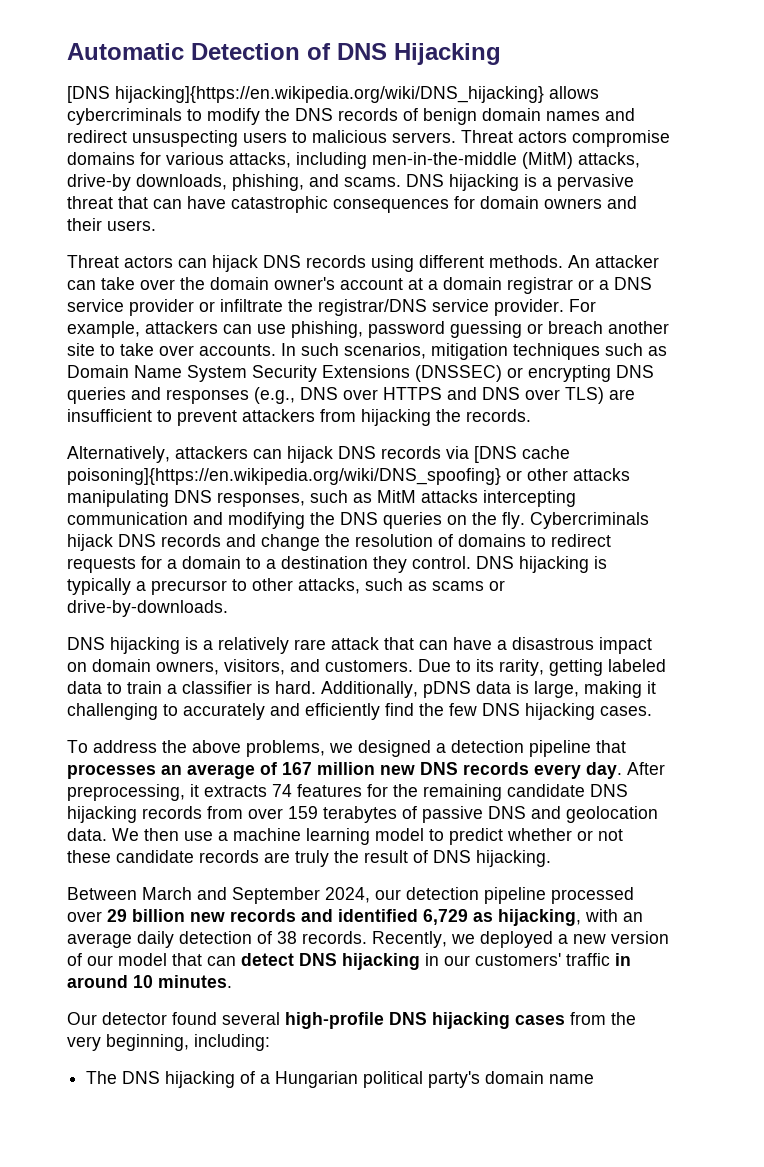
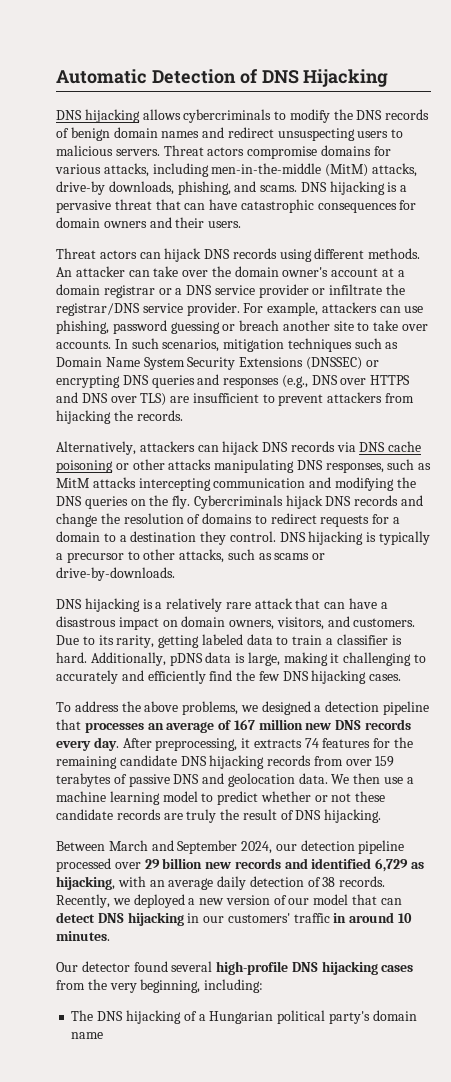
- [DNS hijacking]{https://en.wikipedia.org/wiki/DNS_hijacking} allows cybercriminals to modify the DNS records of benign domain names and redirect unsuspecting users to malicious servers.
+ DNS hijacking allows cybercriminals to modify the DNS records of benign domain names and redirect unsuspecting users to malicious servers.
- Alternatively, attackers can hijack DNS records via [DNS cache poisoning]{https://en.wikipedia.org/wiki/DNS_spoofing} or other attacks manipulating DNS responses, such as MitM attacks intercepting communication and modifying the DNS queries on the fly.
+ Alternatively, attackers can hijack DNS records via DNS cache poisoning or other attacks manipulating DNS responses, such as MitM attacks intercepting communication and modifying the DNS queries on the fly.

